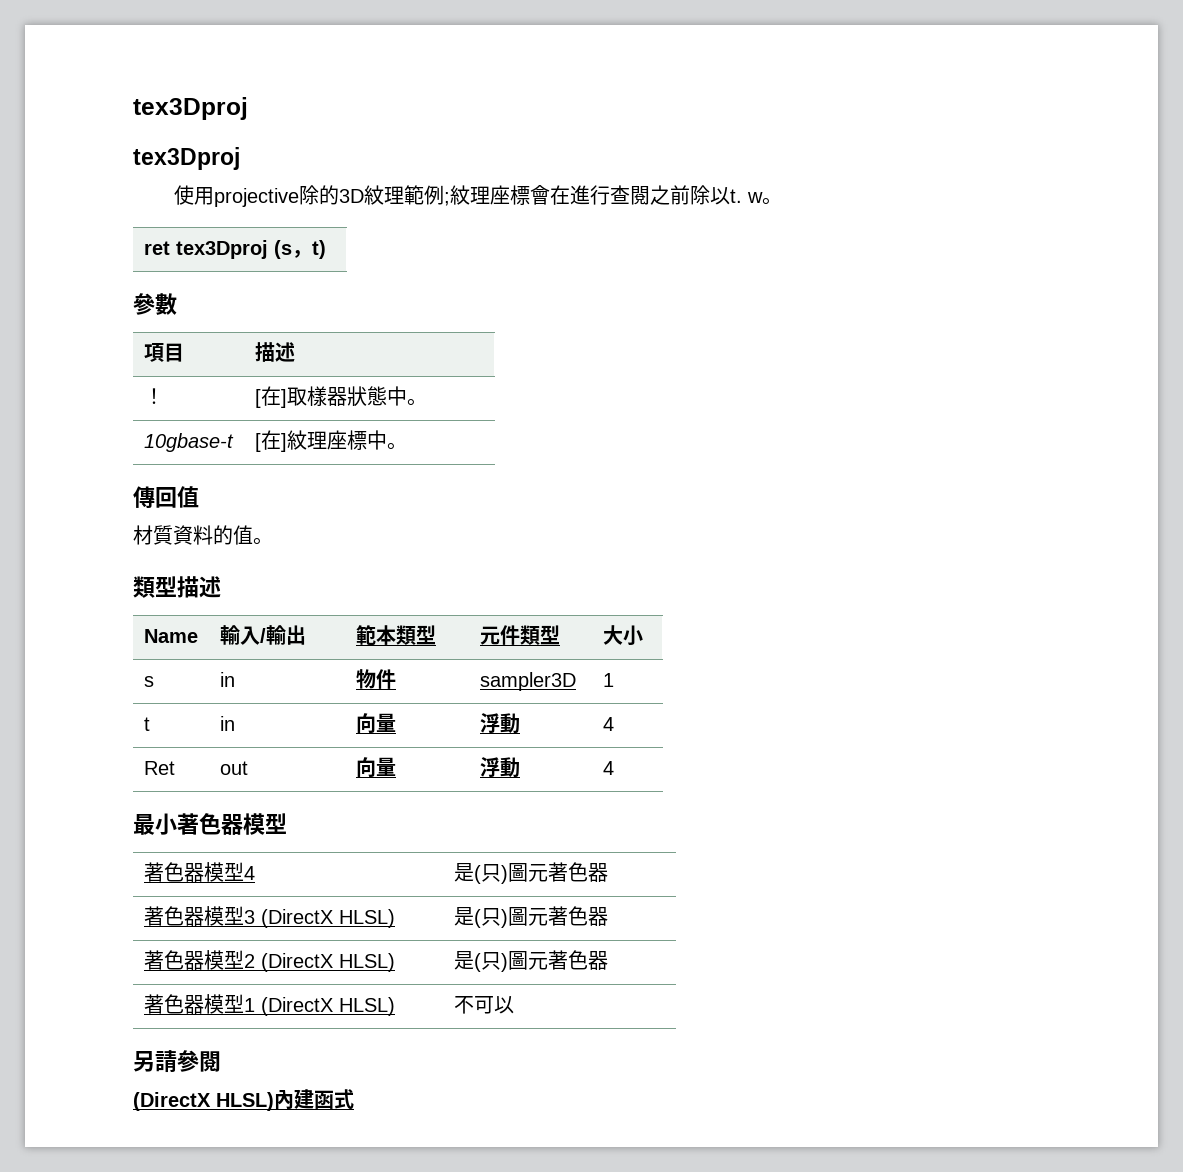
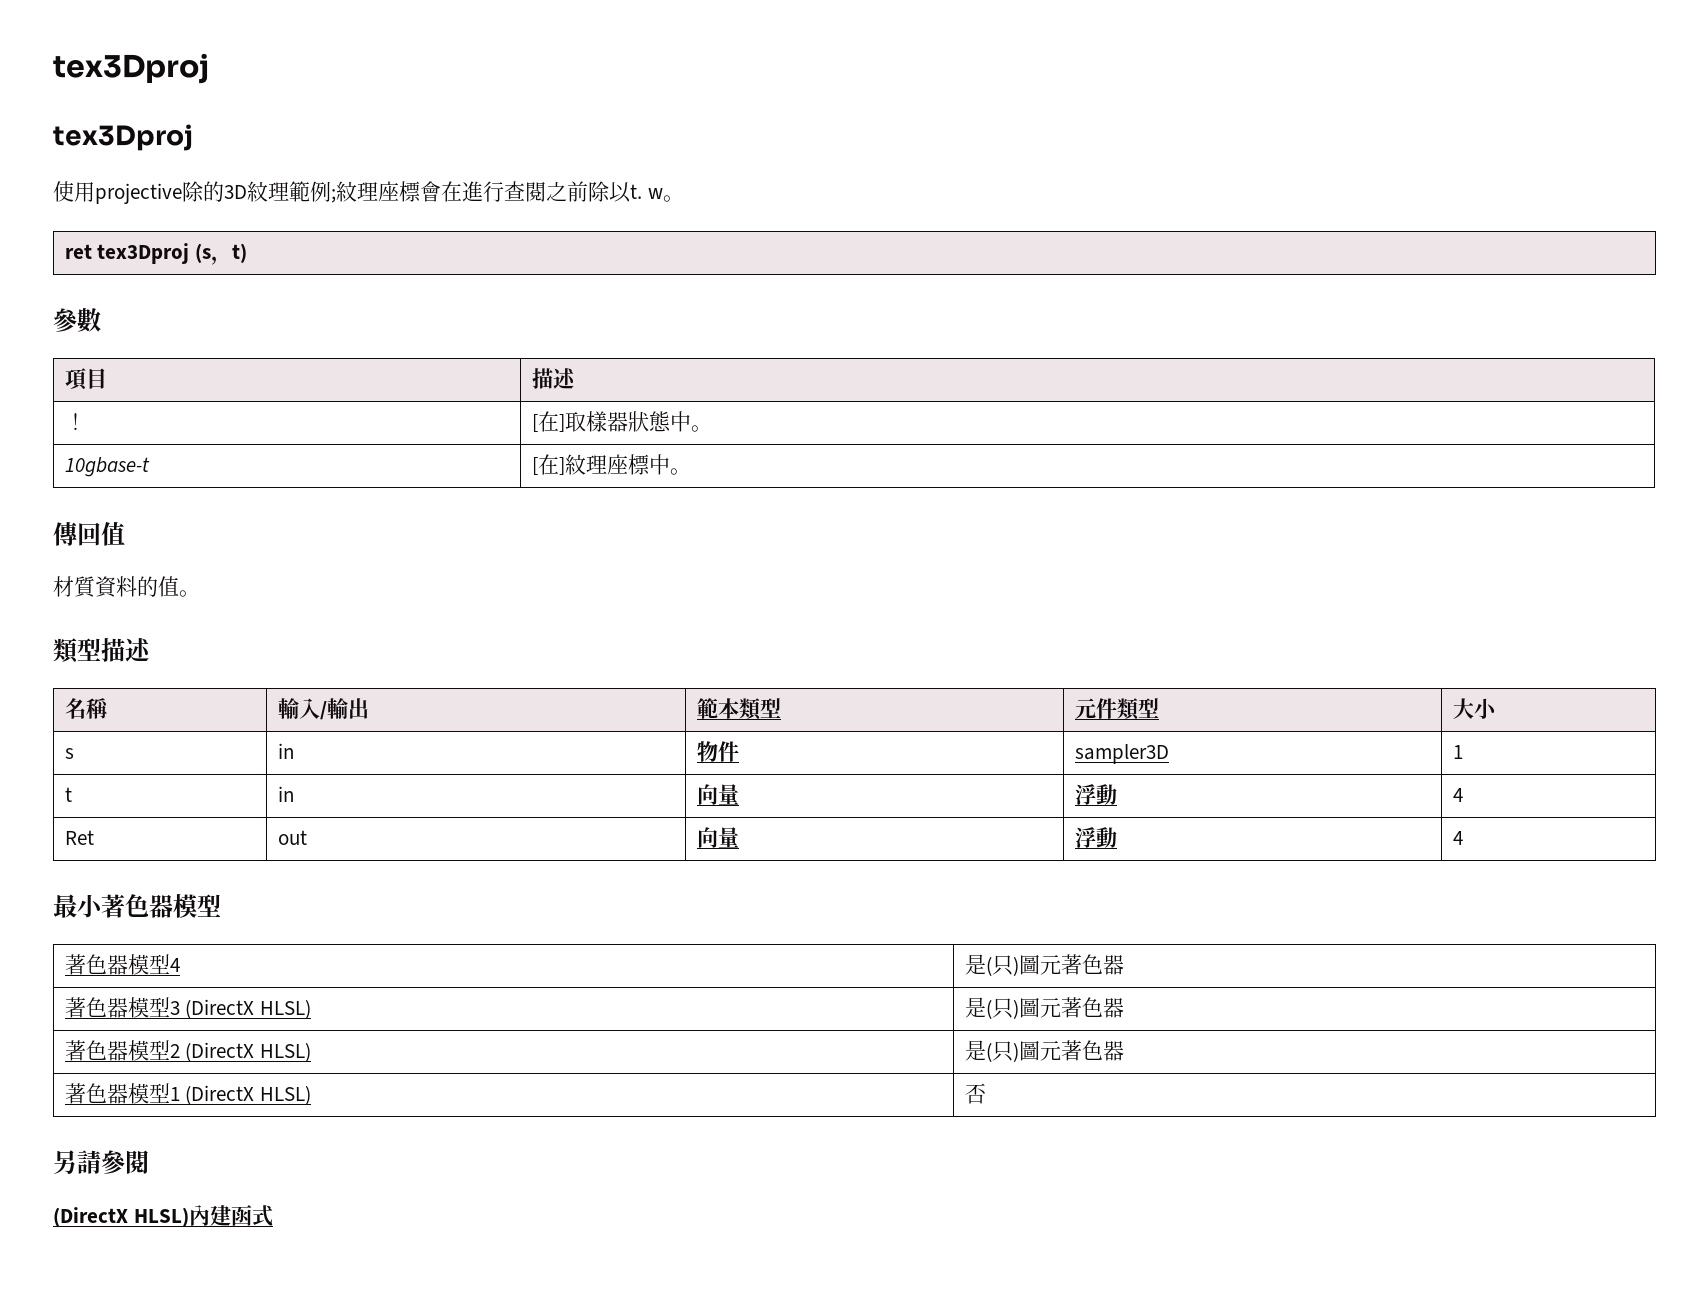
- Name | 輸入/輸出 | 範本類型 | 元件類型 | 大小
+ 名稱 | 輸入/輸出 | 範本類型 | 元件類型 | 大小
- 著色器模型1 (DirectX HLSL) | 不可以
+ 著色器模型1 (DirectX HLSL) | 否

